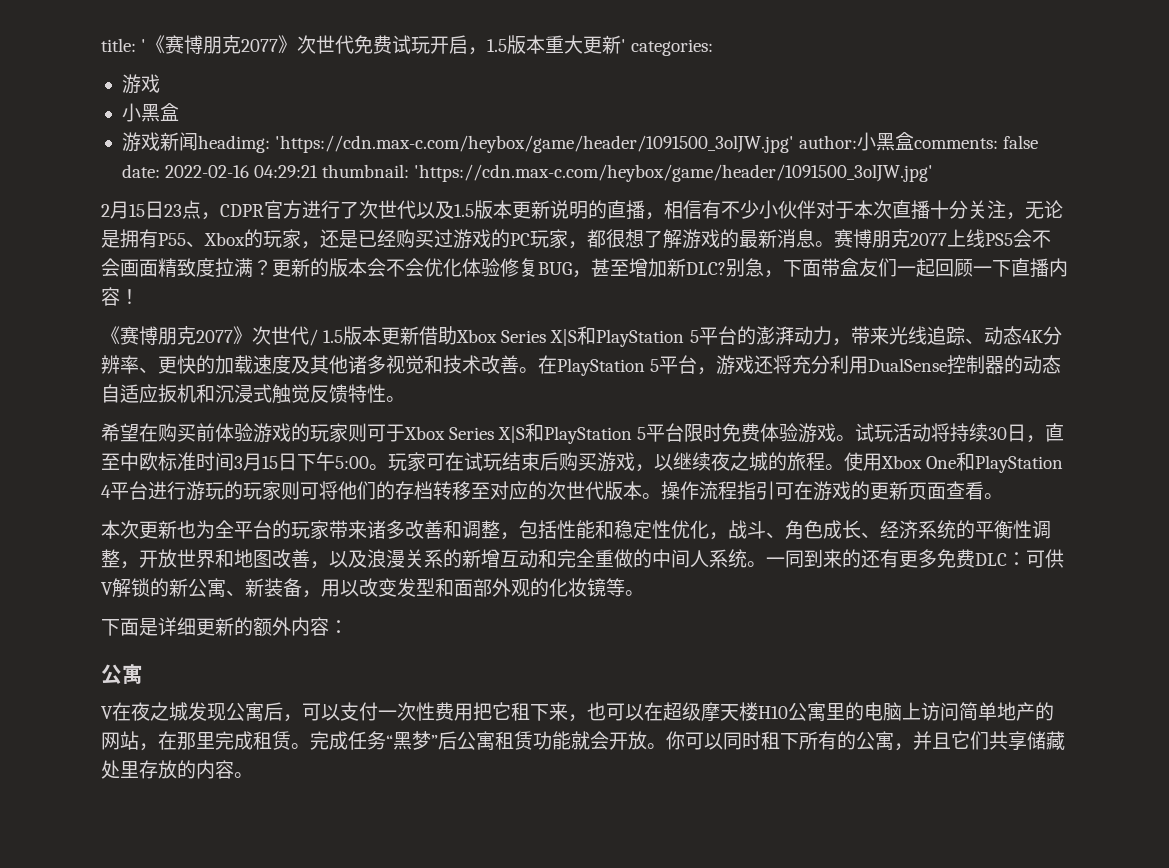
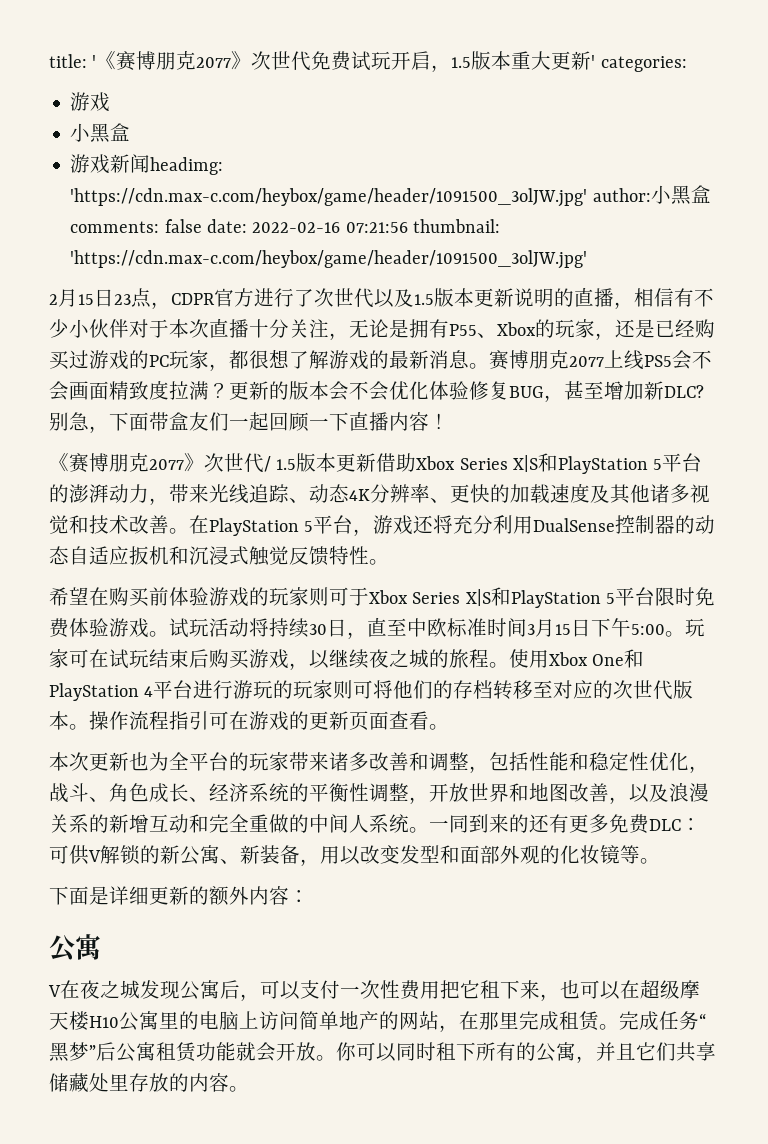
- 游戏新闻headimg: 'https://cdn.max-c.com/heybox/game/header/1091500_3olJW.jpg' author:小黑盒comments: false date: 2022-02-16 04:29:21 thumbnail: 'https://cdn.max-c.com/heybox/game/header/1091500_3olJW.jpg'
+ 游戏新闻headimg: 'https://cdn.max-c.com/heybox/game/header/1091500_3olJW.jpg' author:小黑盒comments: false date: 2022-02-16 07:21:56 thumbnail: 'https://cdn.max-c.com/heybox/game/header/1091500_3olJW.jpg'

